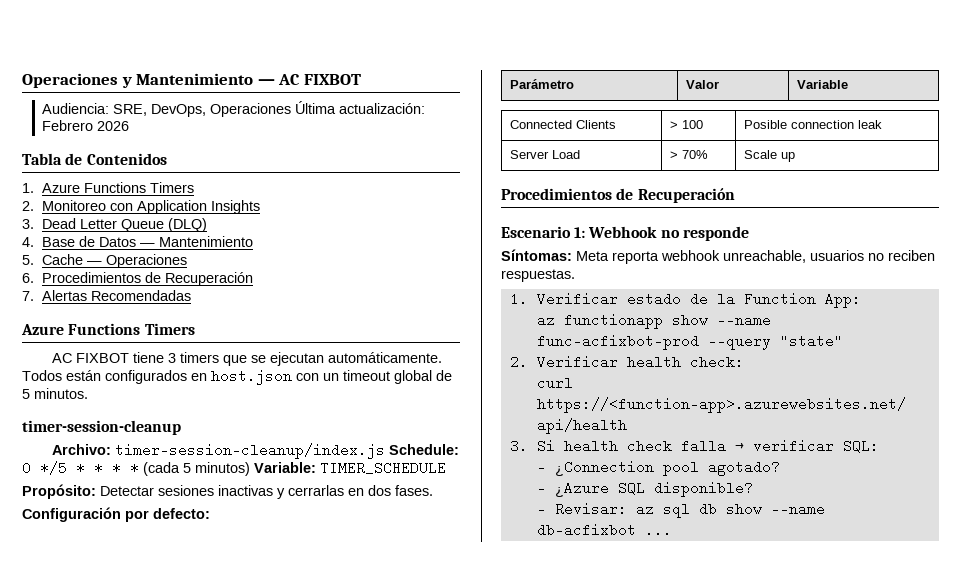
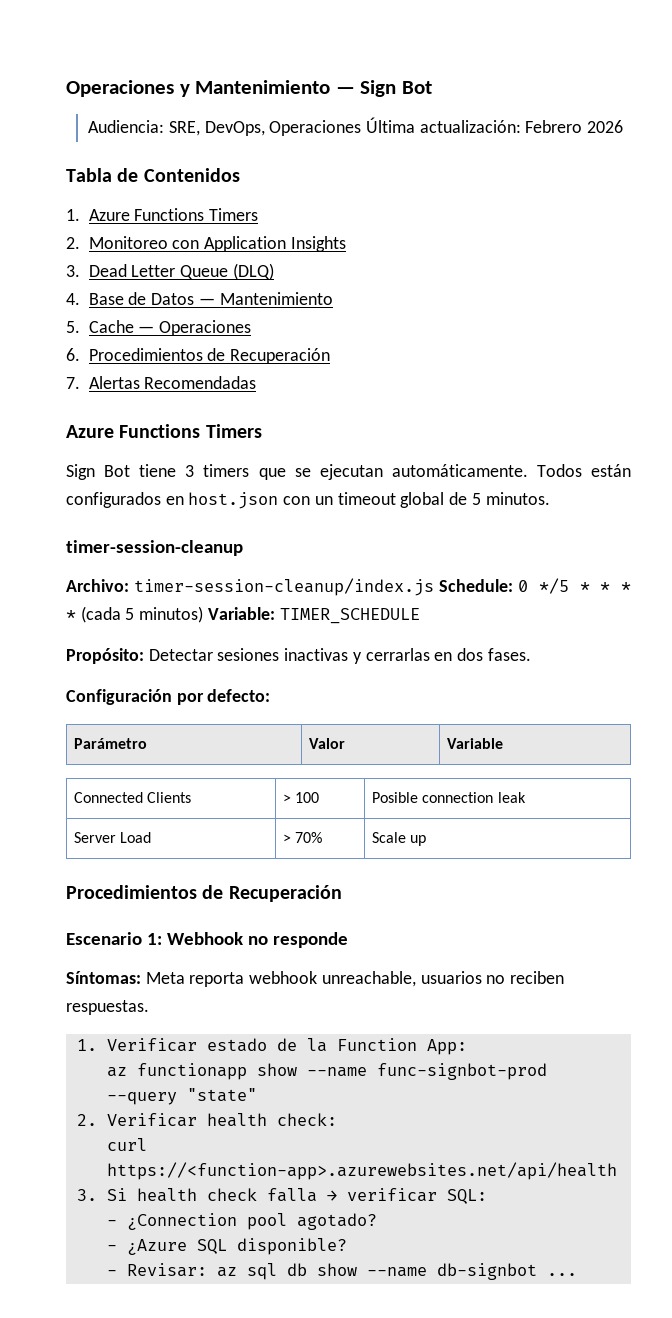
- Operaciones y Mantenimiento — AC FIXBOT
+ Operaciones y Mantenimiento — Sign Bot
- AC FIXBOT tiene 3 timers que se ejecutan automáticamente.
+ Sign Bot tiene 3 timers que se ejecutan automáticamente.
- az functionapp show --name func-acfixbot-prod --query "state"
+ az functionapp show --name func-signbot-prod --query "state"
- - Revisar: az sql db show --name db-acfixbot ...
+ - Revisar: az sql db show --name db-signbot ...

